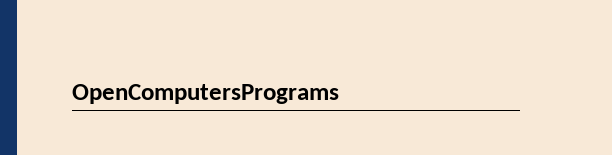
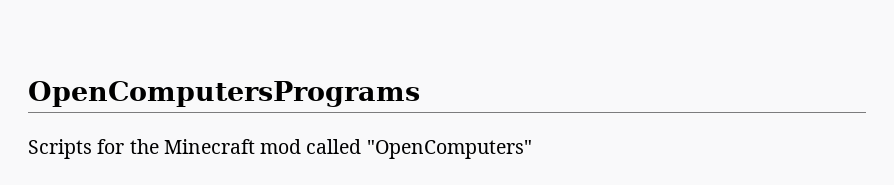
+ Scripts for the Minecraft mod called "OpenComputers"

